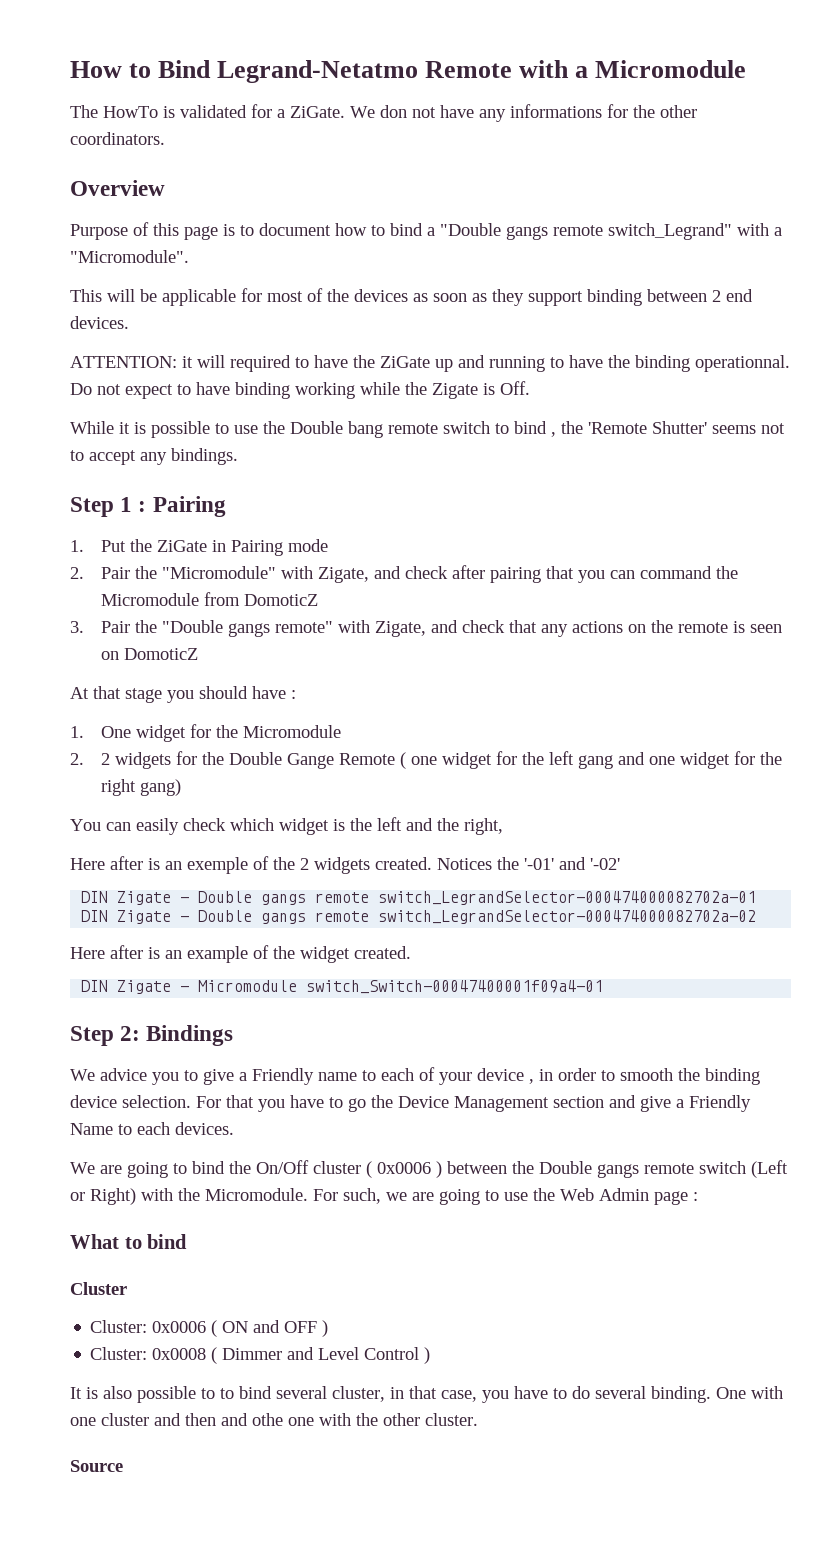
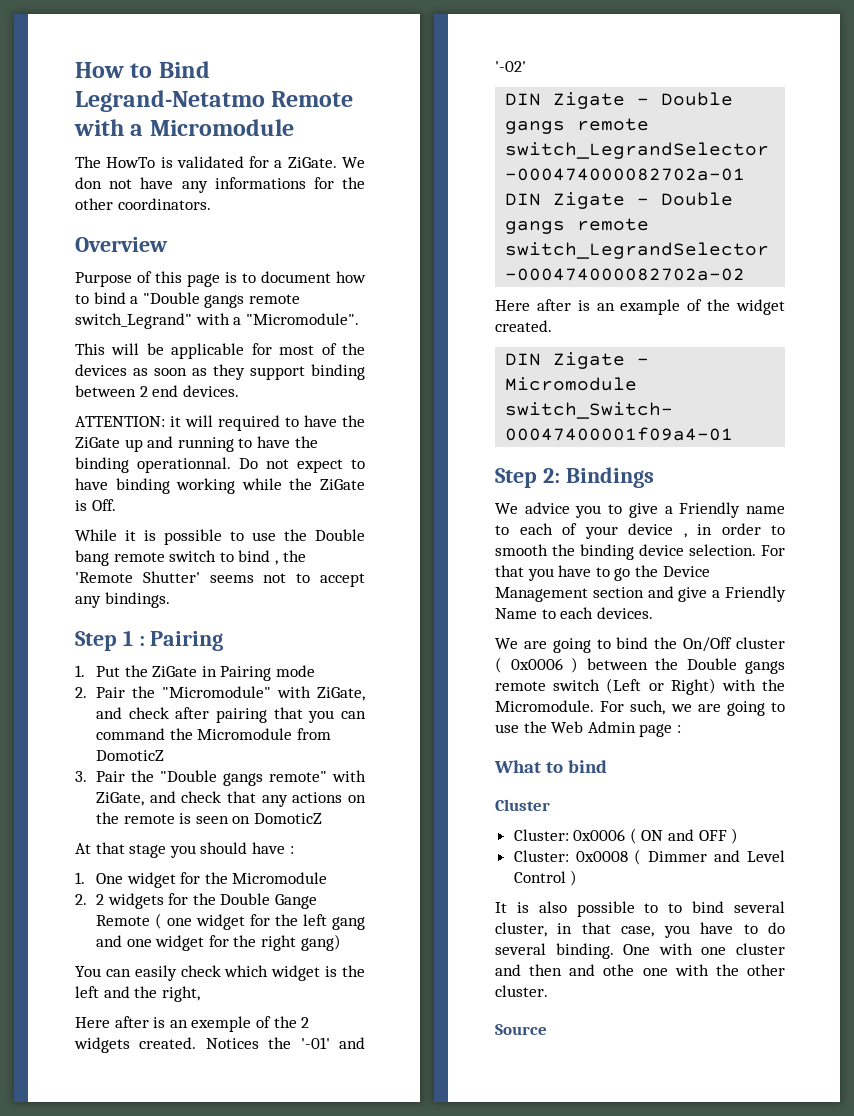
- Do not expect to have binding working while the Zigate is Off.
+ Do not expect to have binding working while the ZiGate is Off.
- 2. Pair the "Micromodule" with Zigate, and check after pairing that you can command the Micromodule from DomoticZ
+ 2. Pair the "Micromodule" with ZiGate, and check after pairing that you can command the Micromodule from DomoticZ
- 3. Pair the "Double gangs remote" with Zigate, and check that any actions on the remote is seen on DomoticZ
+ 3. Pair the "Double gangs remote" with ZiGate, and check that any actions on the remote is seen on DomoticZ

